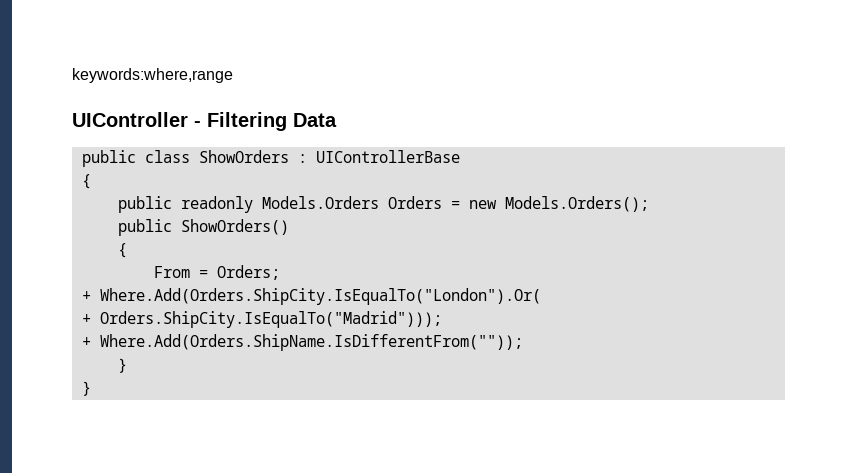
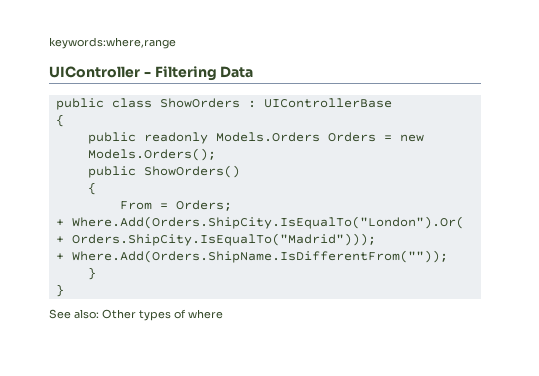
+ See also: Other types of where

